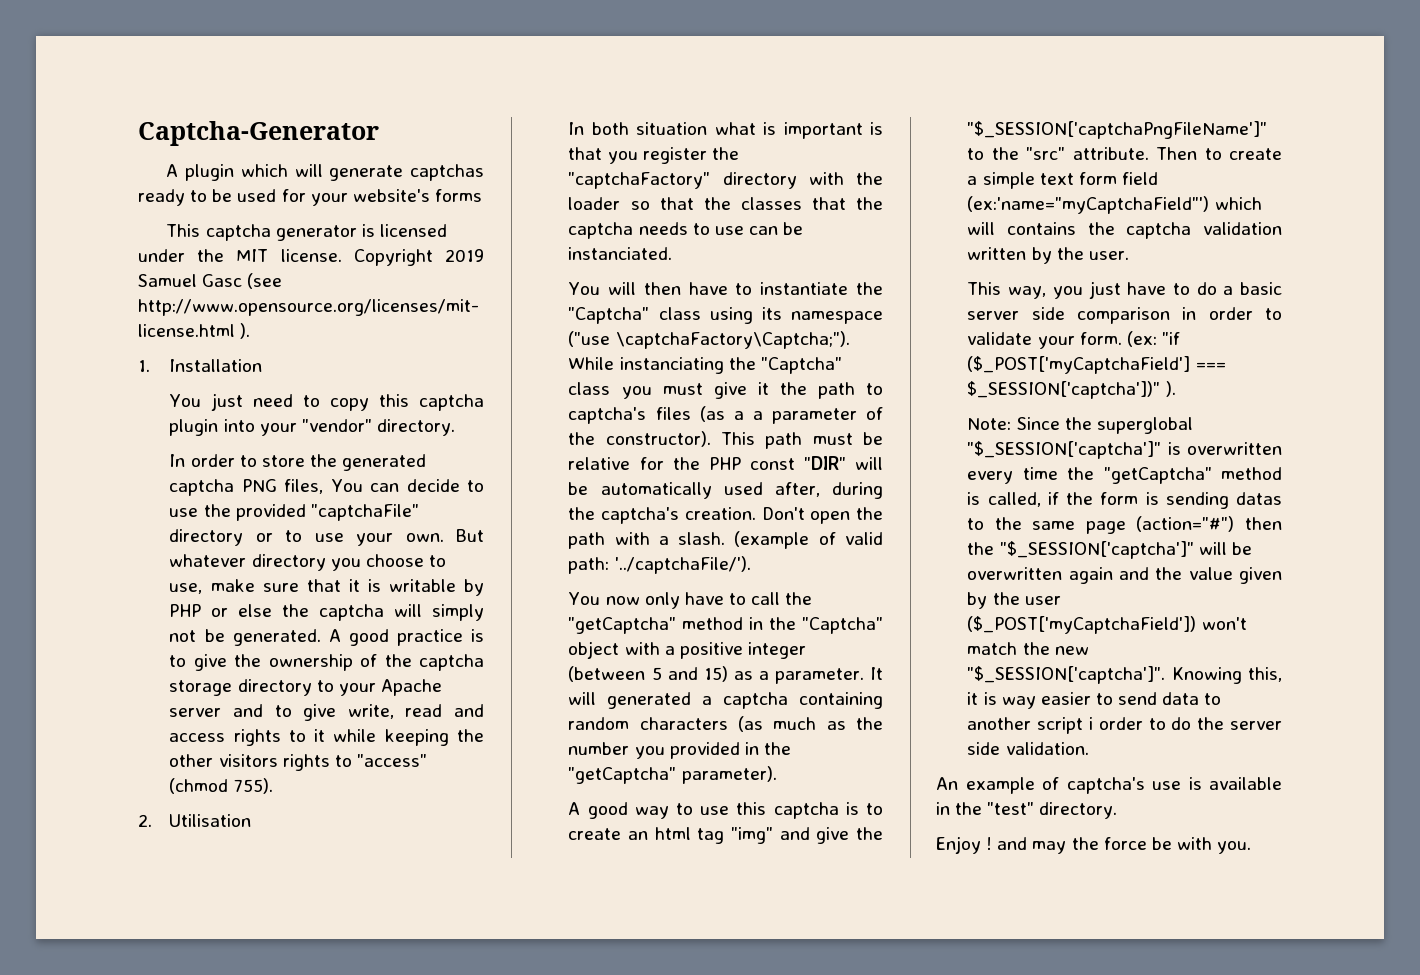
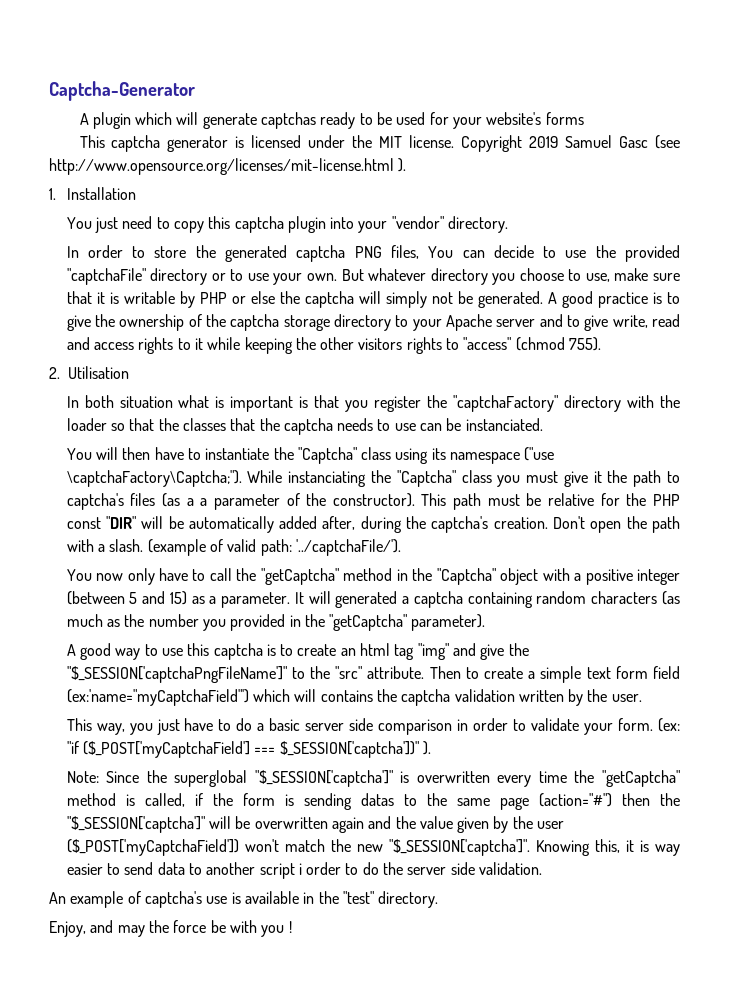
- This path must be relative for the PHP const "DIR" will be automatically used after, during the captcha's creation.
+ This path must be relative for the PHP const "DIR" will be automatically added after, during the captcha's creation.
- Enjoy ! and may the force be with you.
+ Enjoy, and may the force be with you !

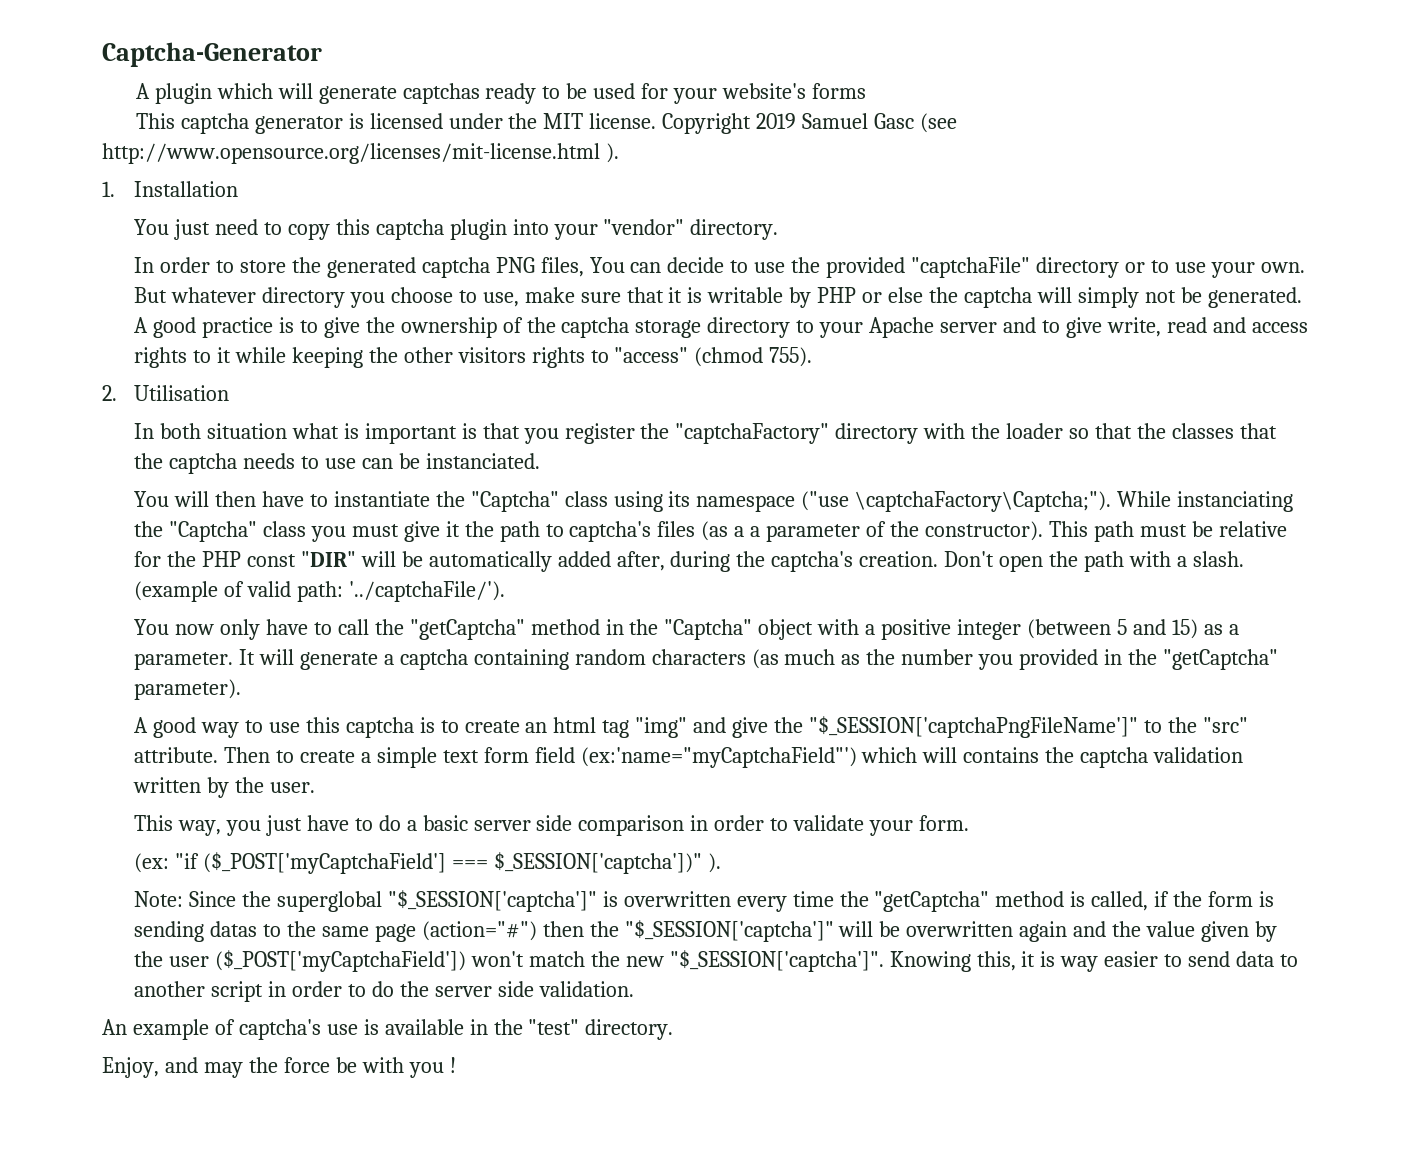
- It will generated a captcha containing random characters (as much as the number you provided in the "getCaptcha" parameter).
+ It will generate a captcha containing random characters (as much as the number you provided in the "getCaptcha" parameter).
- This way, you just have to do a basic server side comparison in order to validate your form. (ex: "if ($_POST['myCaptchaField'] === $_SESSION['captcha'])" ).
+ This way, you just have to do a basic server side comparison in order to validate your form.
+ (ex: "if ($_POST['myCaptchaField'] === $_SESSION['captcha'])" ).
- Knowing this, it is way easier to send data to another script i order to do the server side validation.
+ Knowing this, it is way easier to send data to another script in order to do the server side validation.

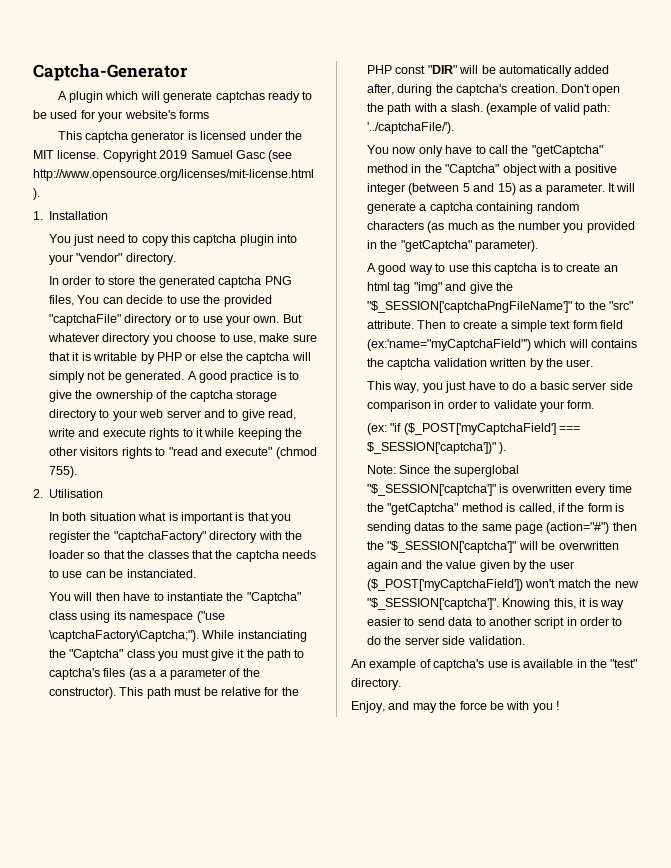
- A good practice is to give the ownership of the captcha storage directory to your Apache server and to give write, read and access rights to it while keeping the other visitors rights to "access" (chmod 755).
+ A good practice is to give the ownership of the captcha storage directory to your web server and to give read, write and execute rights to it while keeping the other visitors rights to "read and execute" (chmod 755).

